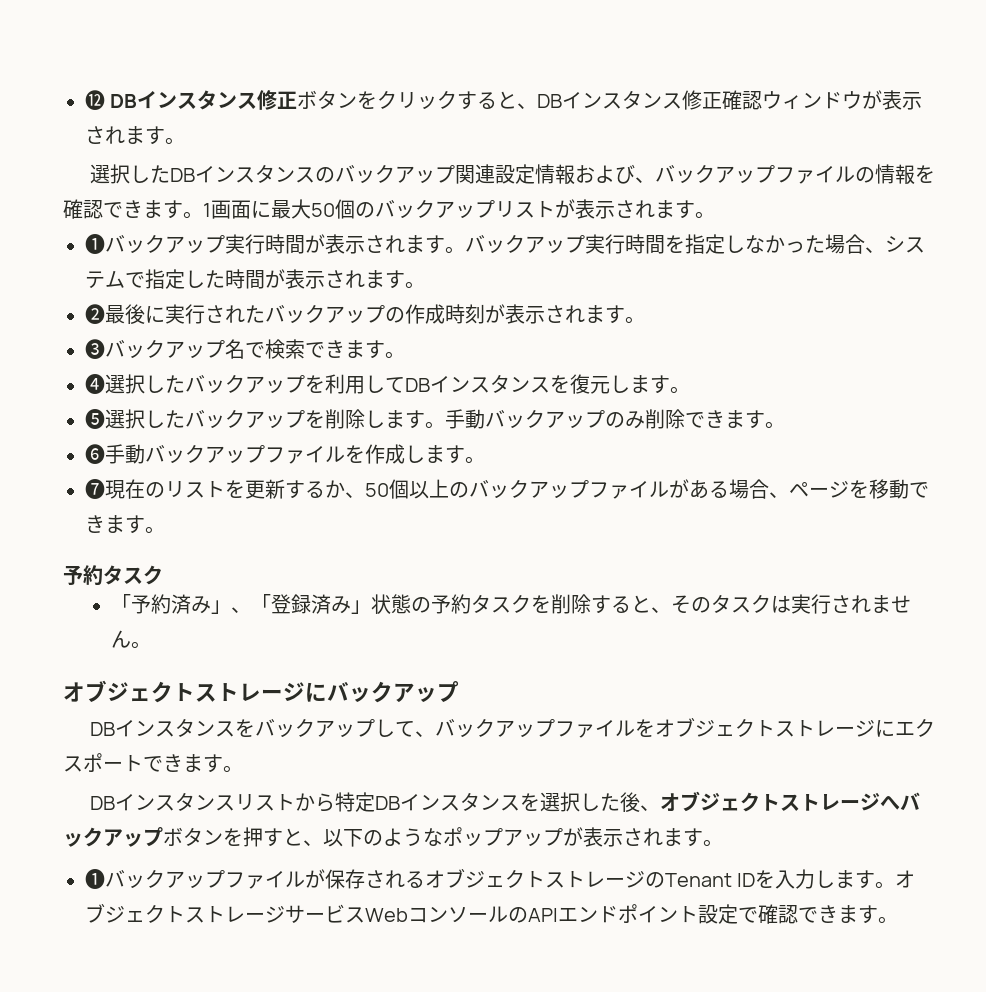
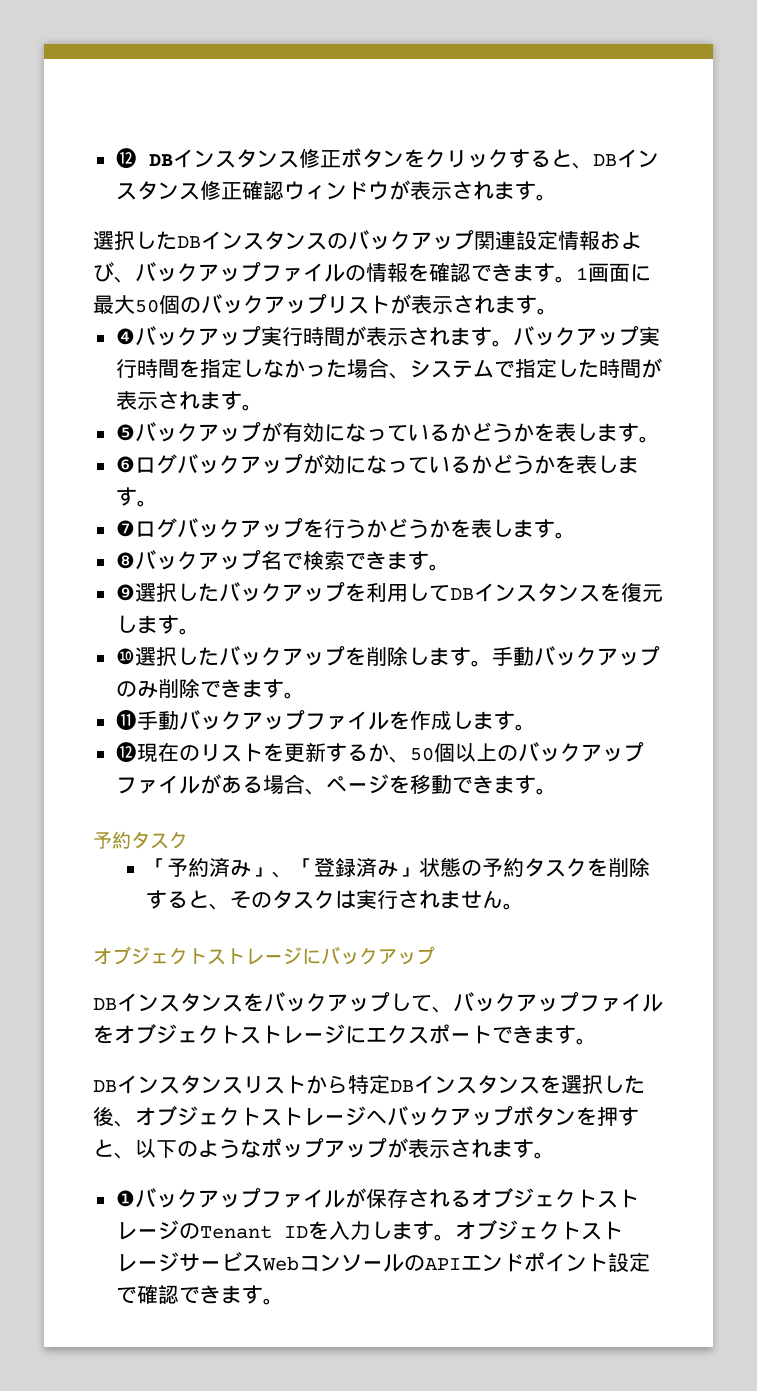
- ❶バックアップ実行時間が表示されます。
+ ❹バックアップ実行時間が表示されます。
- ❷最後に実行されたバックアップの作成時刻が表示されます。
- ❸バックアップ名で検索できます。
+ ❺バックアップが有効になっているかどうかを表します。
+ ❻ログバックアップが効になっているかどうかを表します。
+ ❼ログバックアップを行うかどうかを表します。
+ ❽バックアップ名で検索できます。
- ❹選択したバックアップを利用してDBインスタンスを復元します。
+ ❾選択したバックアップを利用してDBインスタンスを復元します。
- ❺選択したバックアップを削除します。
+ ❿選択したバックアップを削除します。
- ❻手動バックアップファイルを作成します。
+ ⓫手動バックアップファイルを作成します。
- ❼現在のリストを更新するか、50個以上のバックアップファイルがある場合、ページを移動できます。
+ ⓬現在のリストを更新するか、50個以上のバックアップファイルがある場合、ページを移動できます。

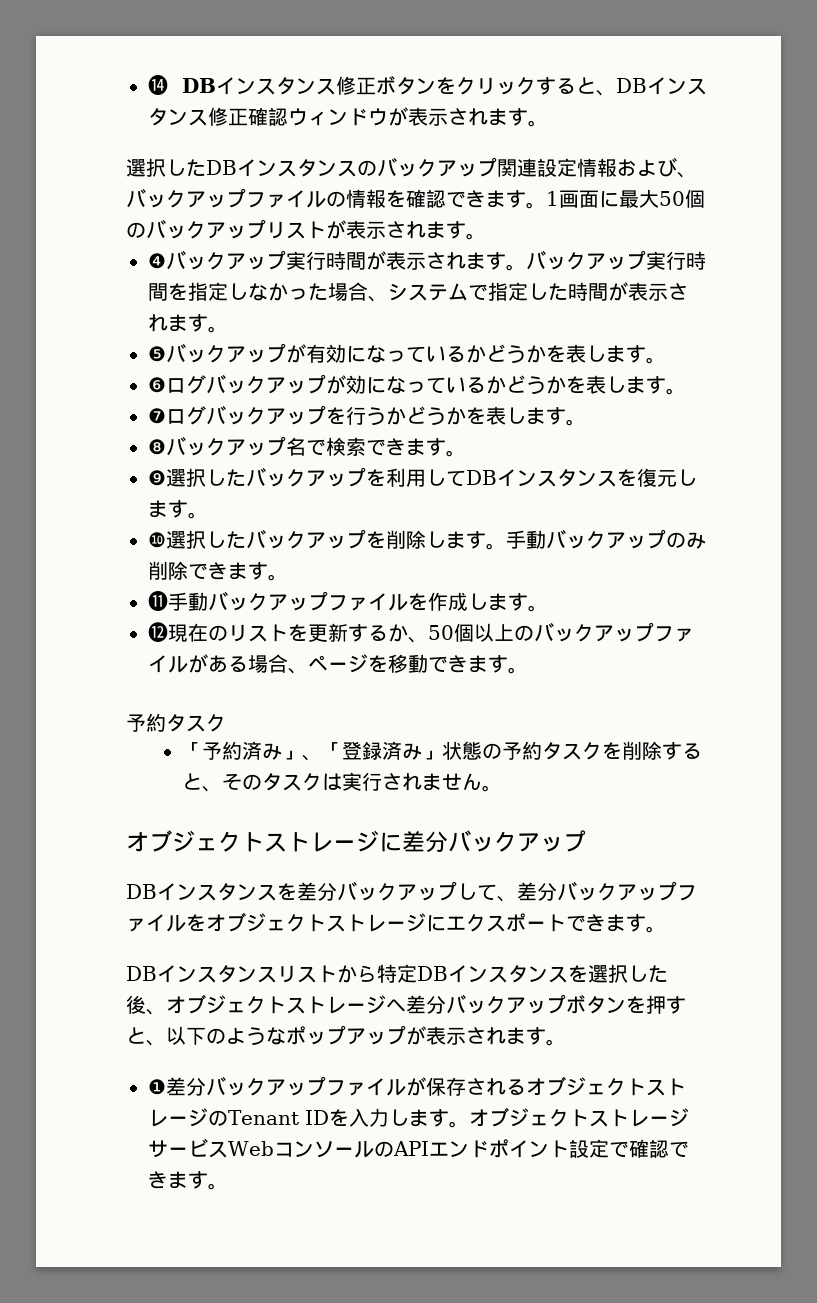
- ⓬ DBインスタンス修正ボタンをクリックすると、DBインスタンス修正確認ウィンドウが表示されます。
+ ⓮ DBインスタンス修正ボタンをクリックすると、DBインスタンス修正確認ウィンドウが表示されます。
- オブジェクトストレージにバックアップ
+ オブジェクトストレージに差分バックアップ
- DBインスタンスをバックアップして、バックアップファイルをオブジェクトストレージにエクスポートできます。
+ DBインスタンスを差分バックアップして、差分バックアップファイルをオブジェクトストレージにエクスポートできます。
- DBインスタンスリストから特定DBインスタンスを選択した後、オブジェクトストレージへバックアップボタンを押すと、以下のようなポップアップが表示されます。
+ DBインスタンスリストから特定DBインスタンスを選択した後、オブジェクトストレージへ差分バックアップボタンを押すと、以下のようなポップアップが表示されます。
- ❶バックアップファイルが保存されるオブジェクトストレージのTenant IDを入力します。
+ ❶差分バックアップファイルが保存されるオブジェクトストレージのTenant IDを入力します。

